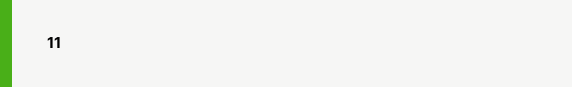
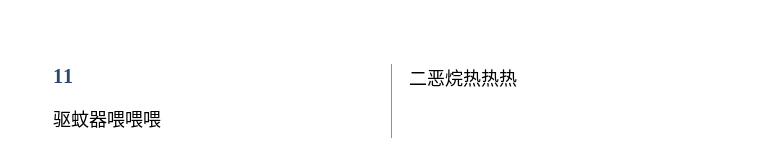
+ 驱蚊器喂喂喂
+ 二恶烷热热热

